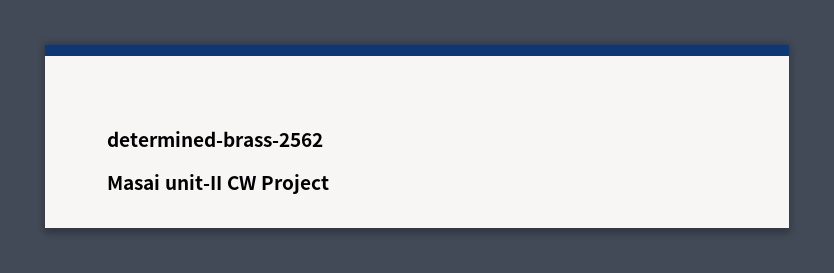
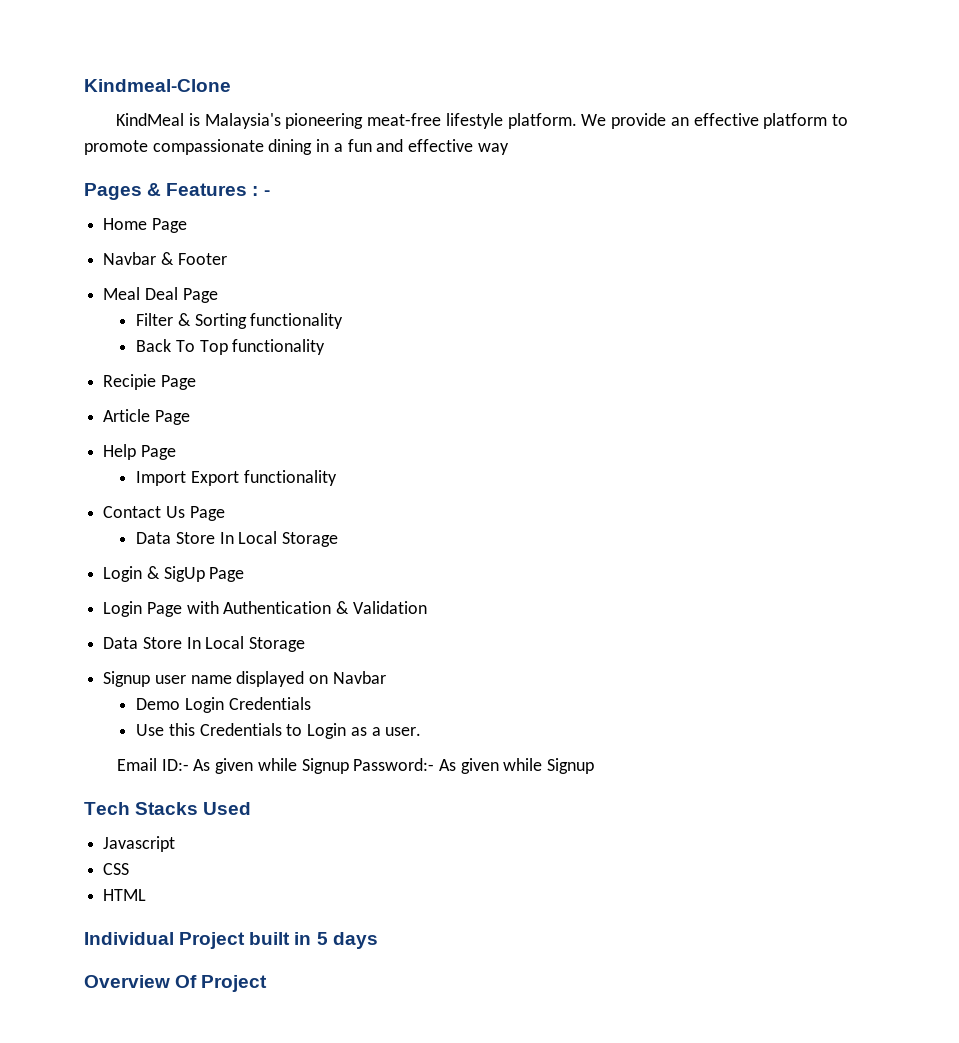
- determined-brass-2562
- Masai unit-II CW Project
+ Kindmeal-Clone
+ KindMeal is Malaysia's pioneering meat-free lifestyle platform. We provide an effective platform to promote compassionate dining in a fun and effective way
+ Pages & Features : -
+ Home Page
+ Navbar & Footer
+ Meal Deal Page
+ Filter & Sorting functionality
+ Back To Top functionality
+ Recipie Page
+ Article Page
+ Help Page
+ Import Export functionality
+ Contact Us Page
+ Data Store In Local Storage
+ Login & SigUp Page
+ Login Page with Authentication & Validation
+ Data Store In Local Storage
+ Signup user name displayed on Navbar
+ Demo Login Credentials
+ Use this Credentials to Login as a user.
+ Email ID:- As given while Signup Password:- As given while Signup
+ Tech Stacks Used
+ Javascript
+ CSS
+ HTML
+ Individual Project built in 5 days
+ Overview Of Project

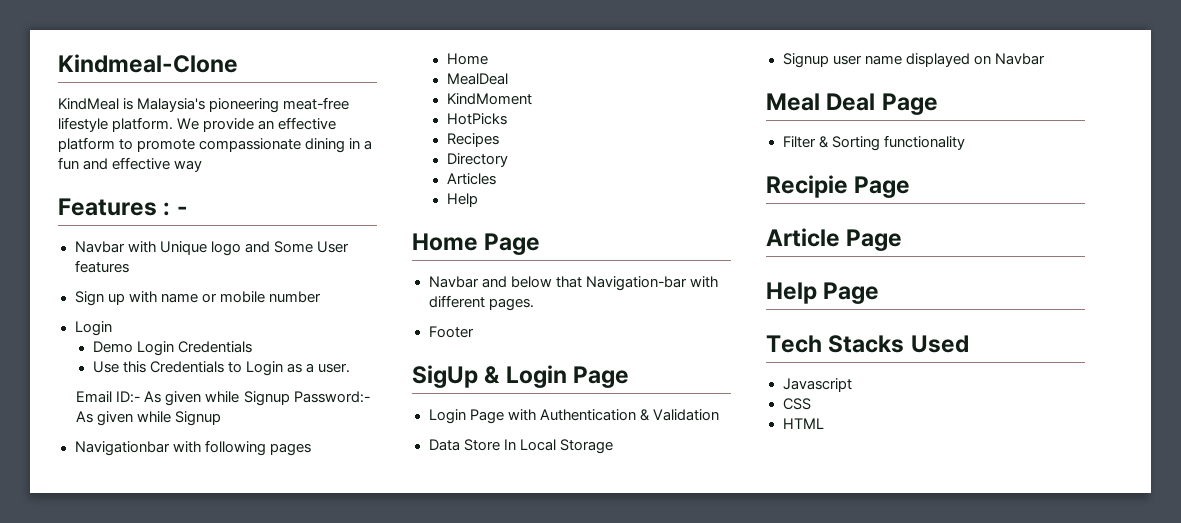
- Pages & Features : -
+ Features : -
- Home Page
- Navbar & Footer
- Meal Deal Page
- Filter & Sorting functionality
- Back To Top functionality
- Recipie Page
- Article Page
- Help Page
- Import Export functionality
- Contact Us Page
- Data Store In Local Storage
- Login & SigUp Page
- Login Page with Authentication & Validation
- Data Store In Local Storage
- Signup user name displayed on Navbar
+ Navbar with Unique logo and Some User features
+ Sign up with name or mobile number
+ Login
+ Navigationbar with following pages
+ Home
+ MealDeal
+ KindMoment
+ HotPicks
+ Recipes
+ Directory
+ Articles
+ Help
+ Home Page
+ Navbar and below that Navigation-bar with different pages.
+ Footer
+ SigUp & Login Page
+ Login Page with Authentication & Validation
+ Data Store In Local Storage
+ Signup user name displayed on Navbar
+ Meal Deal Page
+ Filter & Sorting functionality
+ Recipie Page
+ Article Page
+ Help Page
- Individual Project built in 5 days
- Overview Of Project

